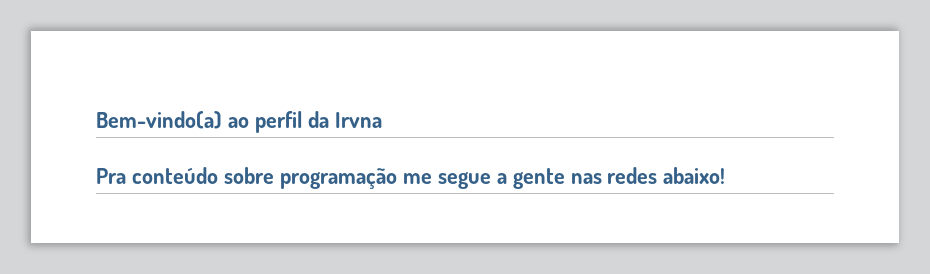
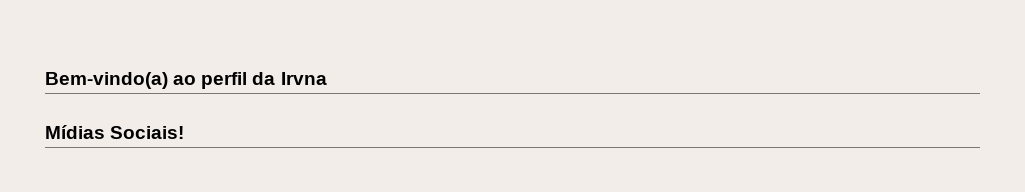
- Pra conteúdo sobre programação me segue a gente nas redes abaixo!
+ Mídias Sociais!

